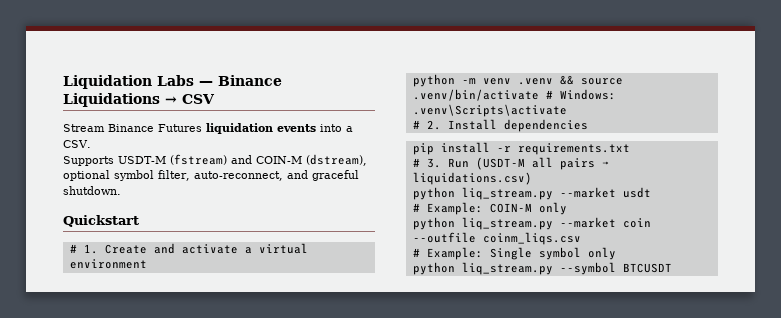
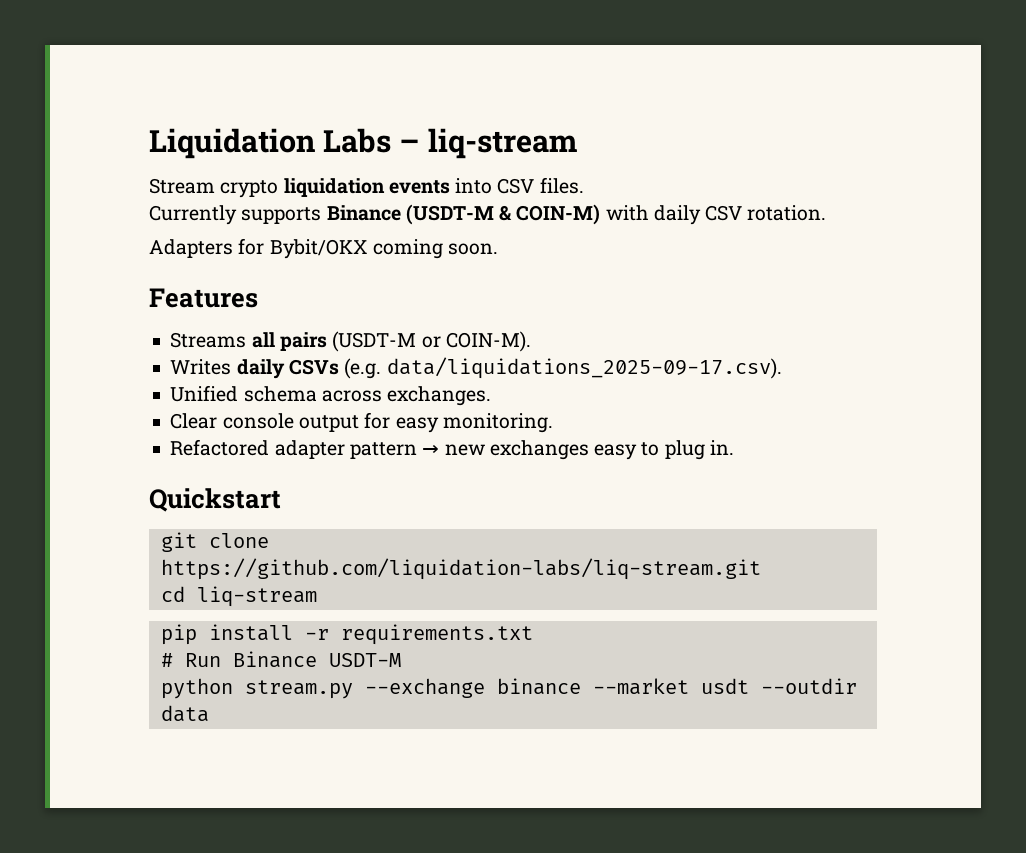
- Liquidation Labs — Binance Liquidations → CSV
+ Liquidation Labs – liq-stream
- Stream Binance Futures liquidation events into a CSV.
- Supports USDT-M (fstream) and COIN-M (dstream), optional symbol filter, auto-reconnect, and graceful shutdown.
+ Stream crypto liquidation events into CSV files.
+ Currently supports Binance (USDT-M & COIN-M) with daily CSV rotation.
+ Adapters for Bybit/OKX coming soon.
+ Features
+ Streams all pairs (USDT-M or COIN-M).
+ Writes daily CSVs (e.g. data/liquidations_2025-09-17.csv).
+ Unified schema across exchanges.
+ Clear console output for easy monitoring.
+ Refactored adapter pattern → new exchanges easy to plug in.
  Quickstart
- # 1. Create and activate a virtual environment
- python -m venv .venv && source .venv/bin/activate # Windows: .venv\Scripts\activate
- # 2. Install dependencies
+ git clone https://github.com/liquidation-labs/liq-stream.git
+ cd liq-stream
- # 3. Run (USDT-M all pairs → liquidations.csv)
- python liq_stream.py --market usdt
- # Example: COIN-M only
- python liq_stream.py --market coin --outfile coinm_liqs.csv
- # Example: Single symbol only
- python liq_stream.py --symbol BTCUSDT
+ # Run Binance USDT-M
+ python stream.py --exchange binance --market usdt --outdir data

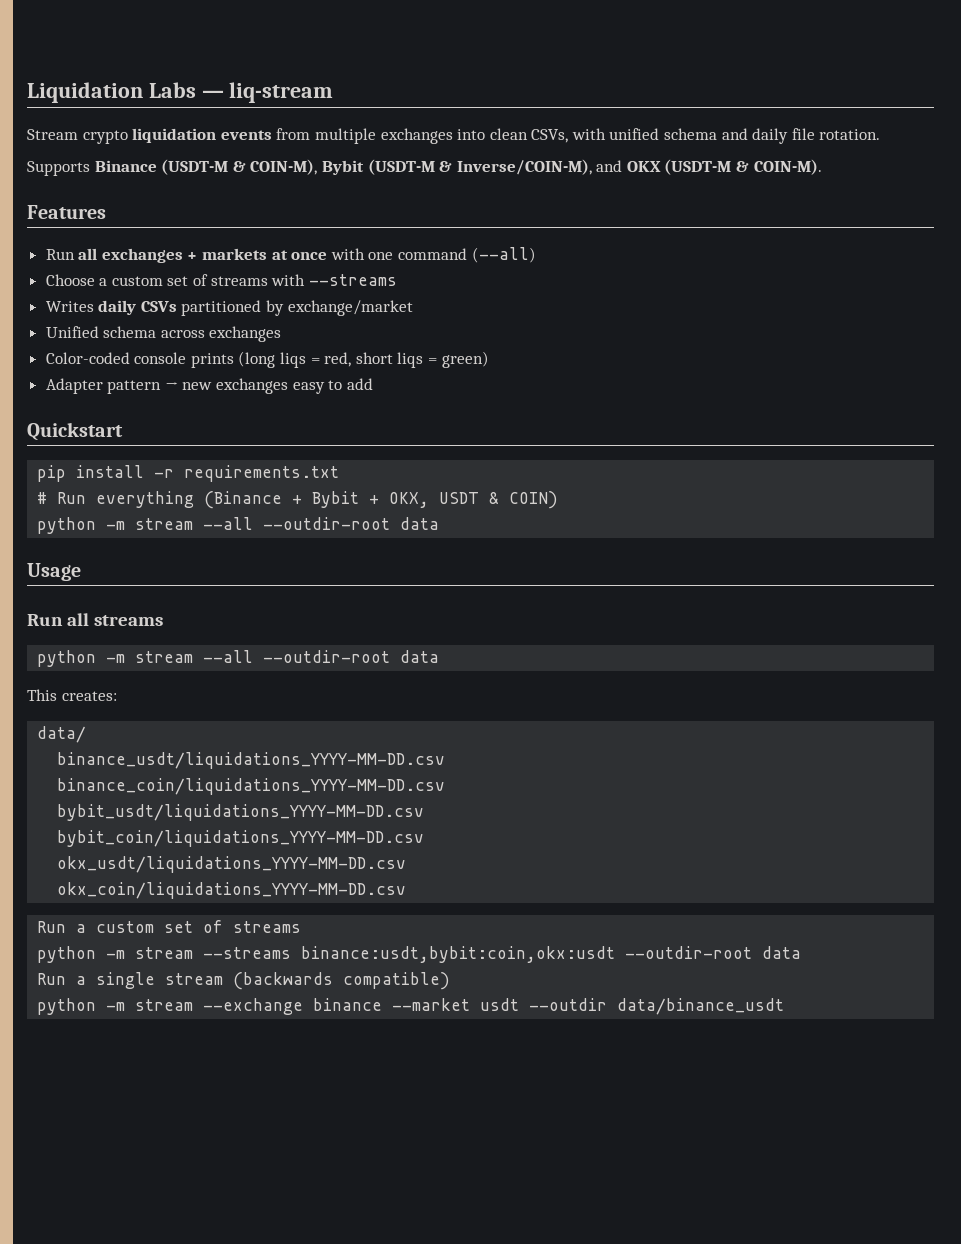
- Liquidation Labs – liq-stream
+ Liquidation Labs — liq-stream
- Stream crypto liquidation events into CSV files.
- Currently supports Binance (USDT-M & COIN-M) with daily CSV rotation.
- Adapters for Bybit/OKX coming soon.
+ Stream crypto liquidation events from multiple exchanges into clean CSVs, with unified schema and daily file rotation.
+ Supports Binance (USDT-M & COIN-M), Bybit (USDT-M & Inverse/COIN-M), and OKX (USDT-M & COIN-M).
  Features
- Streams all pairs (USDT-M or COIN-M).
+ Run all exchanges + markets at once with one command (--all)
+ Choose a custom set of streams with --streams
- Writes daily CSVs (e.g. data/liquidations_2025-09-17.csv).
+ Writes daily CSVs partitioned by exchange/market
- Unified schema across exchanges.
- Clear console output for easy monitoring.
- Refactored adapter pattern → new exchanges easy to plug in.
+ Unified schema across exchanges
+ Color-coded console prints (long liqs = red, short liqs = green)
+ Adapter pattern → new exchanges easy to add
- git clone https://github.com/liquidation-labs/liq-stream.git
- cd liq-stream
- # Run Binance USDT-M
- python stream.py --exchange binance --market usdt --outdir data
+ # Run everything (Binance + Bybit + OKX, USDT & COIN)
+ python -m stream --all --outdir-root data
+ Usage
+ Run all streams
+ python -m stream --all --outdir-root data
+ This creates:
+ data/
+ binance_usdt/liquidations_YYYY-MM-DD.csv
+ binance_coin/liquidations_YYYY-MM-DD.csv
+ bybit_usdt/liquidations_YYYY-MM-DD.csv
+ bybit_coin/liquidations_YYYY-MM-DD.csv
+ okx_usdt/liquidations_YYYY-MM-DD.csv
+ okx_coin/liquidations_YYYY-MM-DD.csv
+ Run a custom set of streams
+ python -m stream --streams binance:usdt,bybit:coin,okx:usdt --outdir-root data
+ Run a single stream (backwards compatible)
+ python -m stream --exchange binance --market usdt --outdir data/binance_usdt

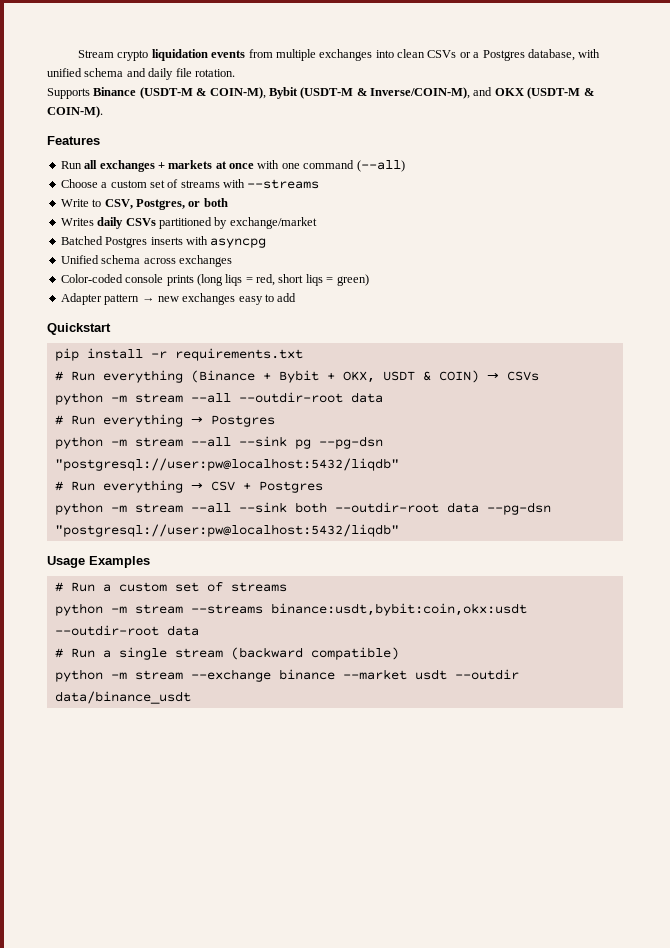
- Liquidation Labs — liq-stream
- Stream crypto liquidation events from multiple exchanges into clean CSVs, with unified schema and daily file rotation.
+ Stream crypto liquidation events from multiple exchanges into clean CSVs or a Postgres database, with unified schema and daily file rotation.
+ Write to CSV, Postgres, or both
+ Batched Postgres inserts with asyncpg
- # Run everything (Binance + Bybit + OKX, USDT & COIN)
+ # Run everything (Binance + Bybit + OKX, USDT & COIN) → CSVs
  python -m stream --all --outdir-root data
- Usage
- Run all streams
- python -m stream --all --outdir-root data
- This creates:
- data/
- binance_usdt/liquidations_YYYY-MM-DD.csv
- binance_coin/liquidations_YYYY-MM-DD.csv
- bybit_usdt/liquidations_YYYY-MM-DD.csv
- bybit_coin/liquidations_YYYY-MM-DD.csv
- okx_usdt/liquidations_YYYY-MM-DD.csv
- okx_coin/liquidations_YYYY-MM-DD.csv
- Run a custom set of streams
+ # Run everything → Postgres
+ python -m stream --all --sink pg --pg-dsn "postgresql://user:pw@localhost:5432/liqdb"
+ # Run everything → CSV + Postgres
+ python -m stream --all --sink both --outdir-root data --pg-dsn "postgresql://user:pw@localhost:5432/liqdb"
+ Usage Examples
+ # Run a custom set of streams
- Run a single stream (backwards compatible)
+ # Run a single stream (backward compatible)

